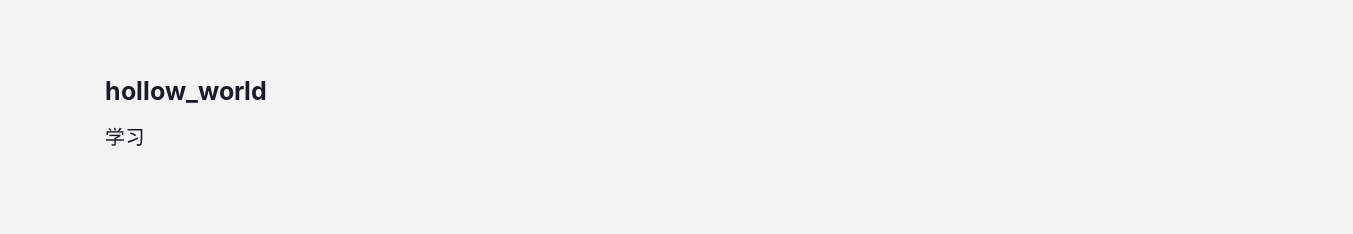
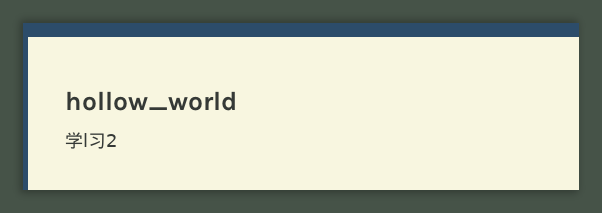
- 学习
+ 学l习2

